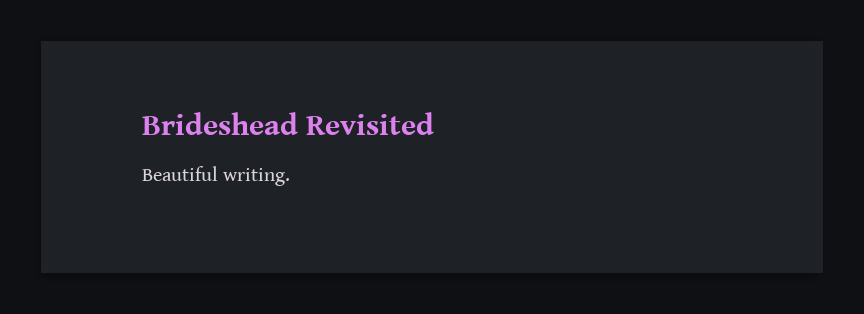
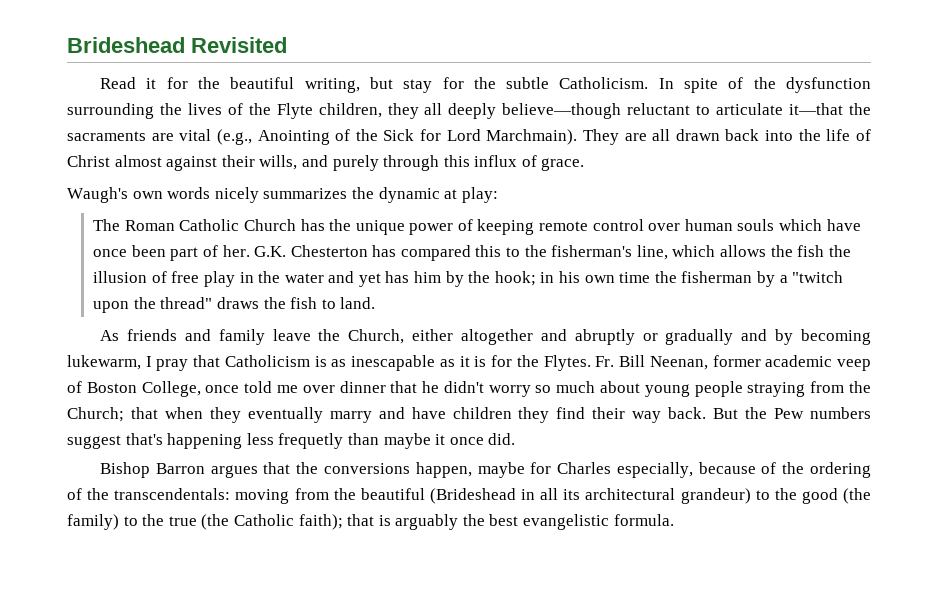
- Beautiful writing.
+ Read it for the beautiful writing, but stay for the subtle Catholicism. In spite of the dysfunction surrounding the lives of the Flyte children, they all deeply believe—though reluctant to articulate it—that the sacraments are vital (e.g., Anointing of the Sick for Lord Marchmain). They are all drawn back into the life of Christ almost against their wills, and purely through this influx of grace.
+ Waugh's own words nicely summarizes the dynamic at play:
+ The Roman Catholic Church has the unique power of keeping remote control over human souls which have once been part of her. G.K. Chesterton has compared this to the fisherman's line, which allows the fish the illusion of free play in the water and yet has him by the hook; in his own time the fisherman by a "twitch upon the thread" draws the fish to land.
+ As friends and family leave the Church, either altogether and abruptly or gradually and by becoming lukewarm, I pray that Catholicism is as inescapable as it is for the Flytes. Fr. Bill Neenan, former academic veep of Boston College, once told me over dinner that he didn't worry so much about young people straying from the Church; that when they eventually marry and have children they find their way back. But the Pew numbers suggest that's happening less frequetly than maybe it once did.
+ Bishop Barron argues that the conversions happen, maybe for Charles especially, because of the ordering of the transcendentals: moving from the beautiful (Brideshead in all its architectural grandeur) to the good (the family) to the true (the Catholic faith); that is arguably the best evangelistic formula.

